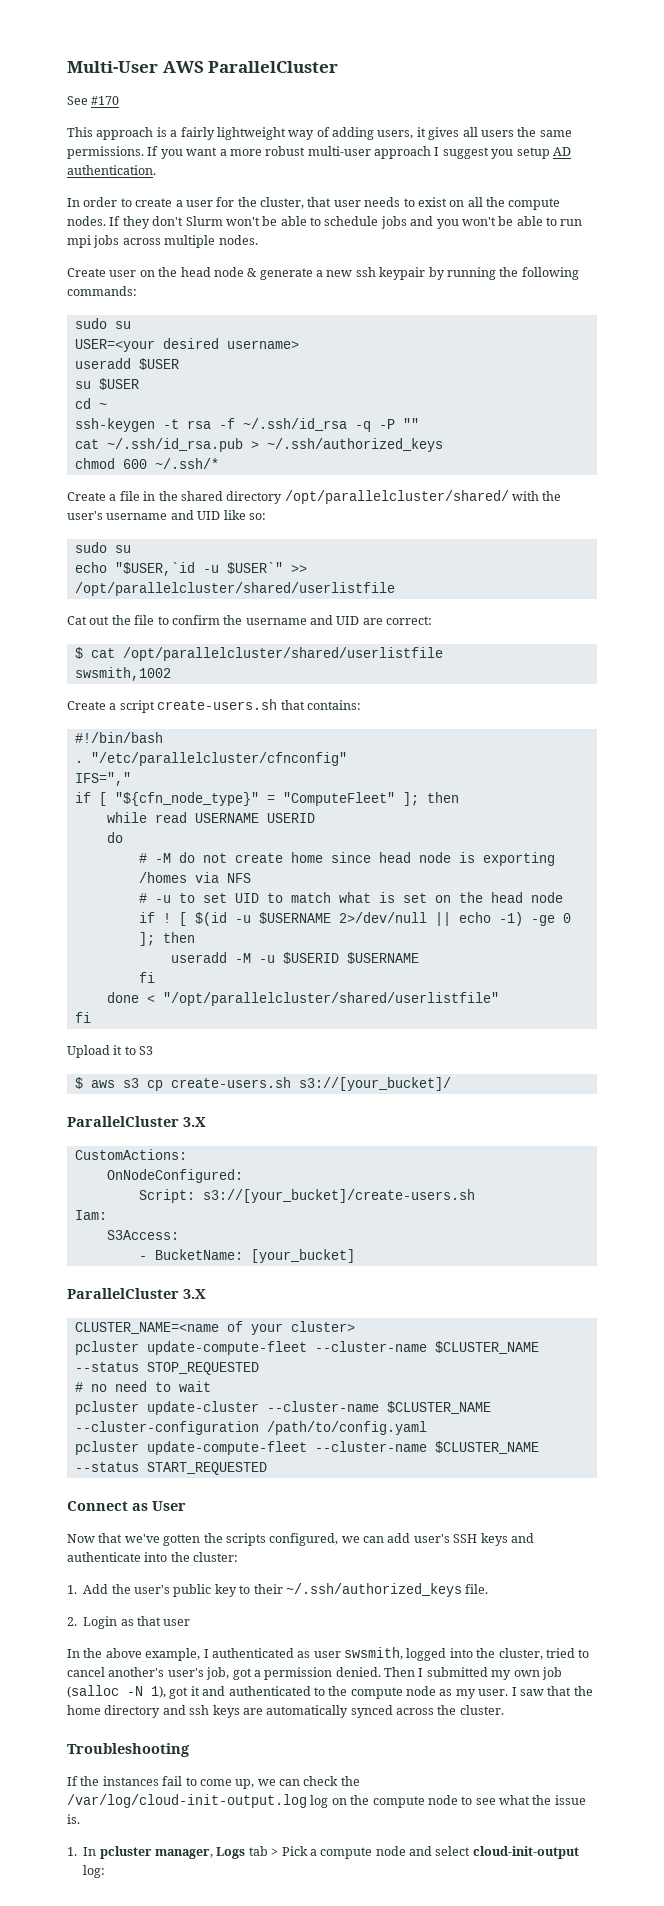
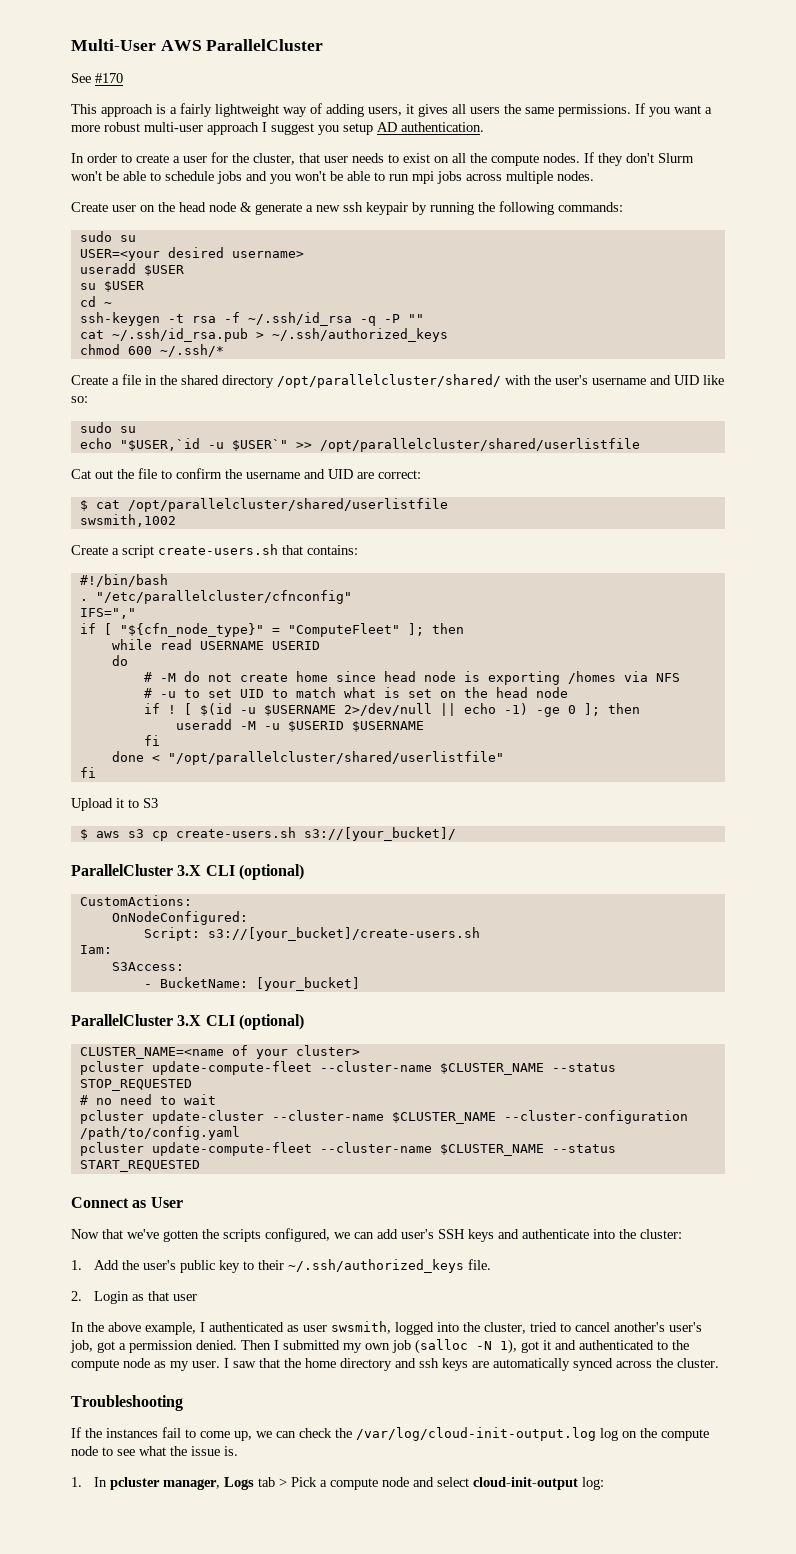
  $ aws s3 cp create-users.sh s3://[your_bucket]/
- ParallelCluster 3.X
+ ParallelCluster 3.X CLI (optional)
  - BucketName: [your_bucket]
- ParallelCluster 3.X
+ ParallelCluster 3.X CLI (optional)

